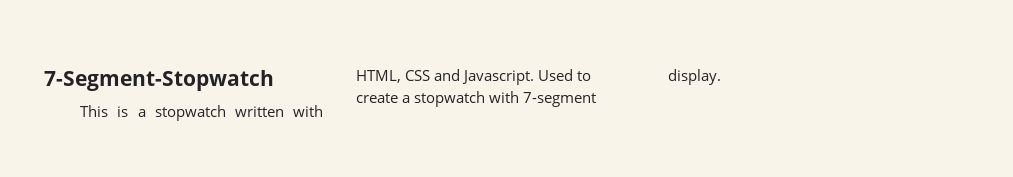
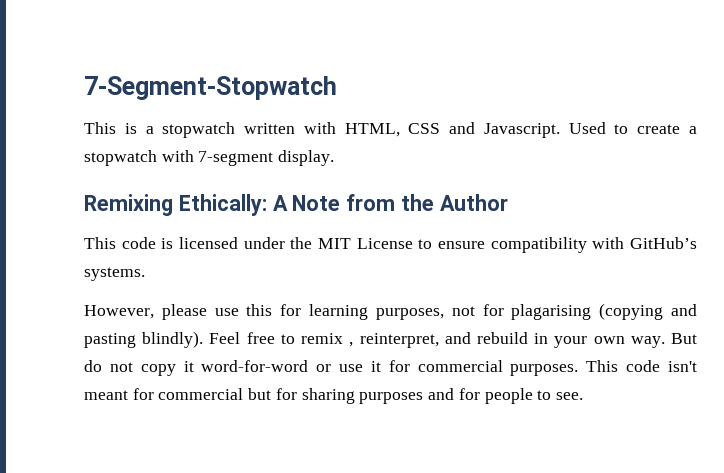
+ Remixing Ethically: A Note from the Author
+ This code is licensed under the MIT License to ensure compatibility with GitHub’s systems.
+ However, please use this for learning purposes, not for plagarising (copying and pasting blindly). Feel free to remix , reinterpret, and rebuild in your own way. But do not copy it word-for-word or use it for commercial purposes. This code isn't meant for commercial but for sharing purposes and for people to see.

